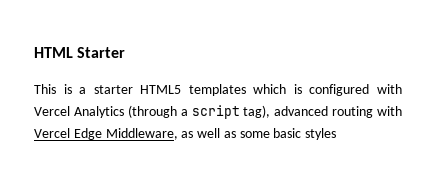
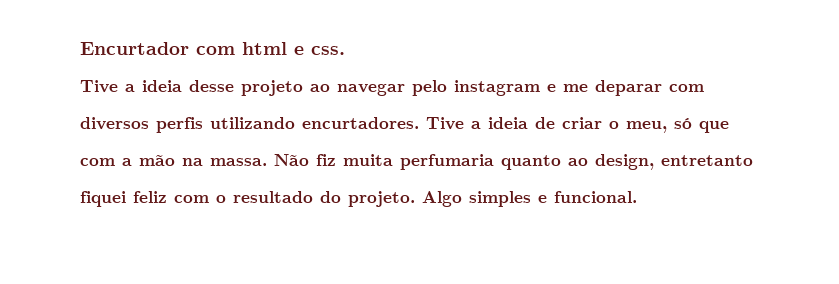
- HTML Starter
- This is a starter HTML5 templates which is configured with Vercel Analytics (through a script tag), advanced routing with Vercel Edge Middleware, as well as some basic styles
+ Encurtador com html e css.
+ Tive a ideia desse projeto ao navegar pelo instagram e me deparar com
+ diversos perfis utilizando encurtadores. Tive a ideia de criar o meu, só que
+ com a mão na massa. Não fiz muita perfumaria quanto ao design, entretanto
+ fiquei feliz com o resultado do projeto. Algo simples e funcional.

